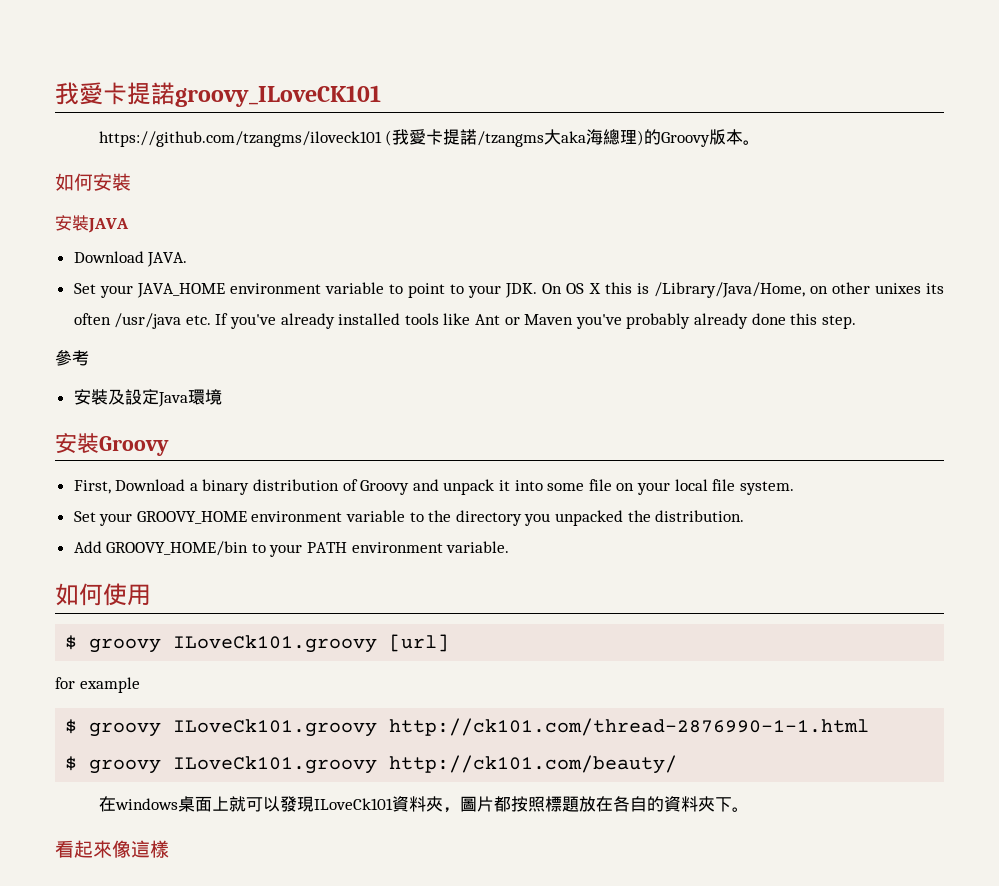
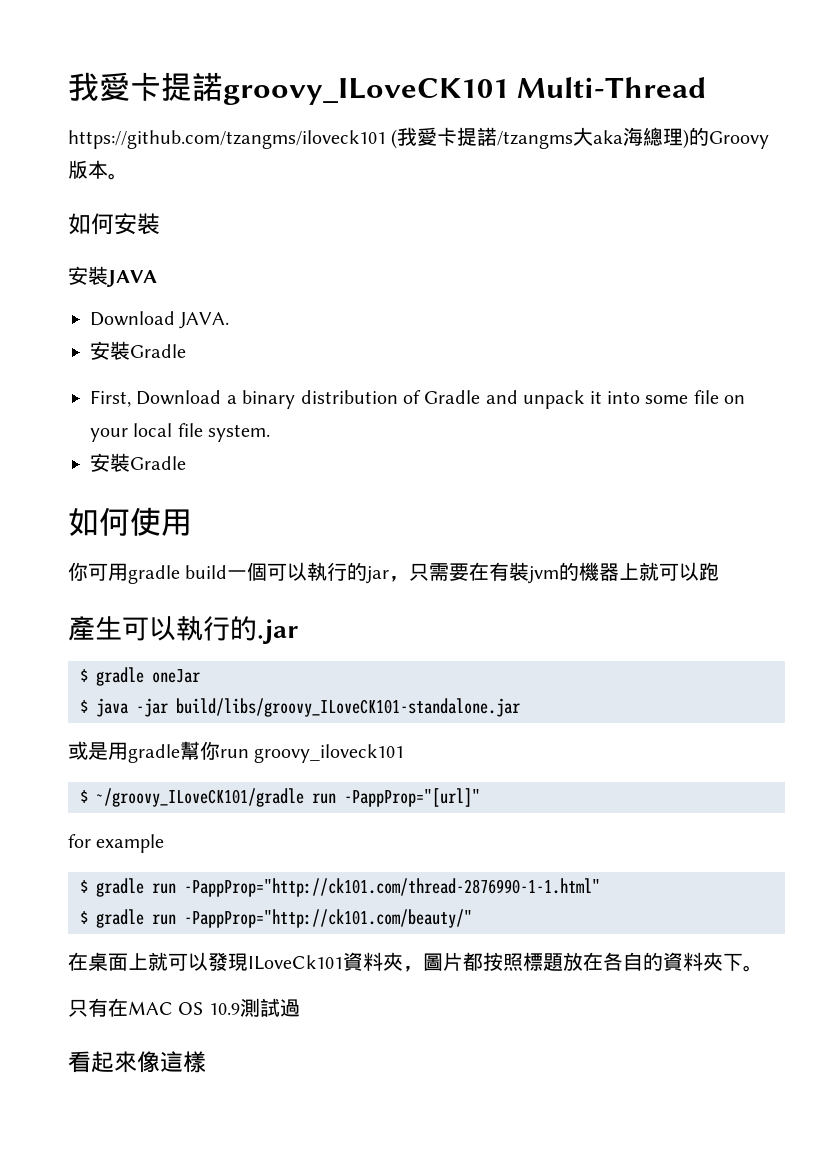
- 我愛卡提諾groovy_ILoveCK101
+ 我愛卡提諾groovy_ILoveCK101 Multi-Thread
  Download JAVA.
- Set your JAVA_HOME environment variable to point to your JDK. On OS X this is /Library/Java/Home, on other unixes its often /usr/java etc. If you've already installed tools like Ant or Maven you've probably already done this step.
- 參考
- 安裝及設定Java環境
- 安裝Groovy
+ 安裝Gradle
- First, Download a binary distribution of Groovy and unpack it into some file on your local file system.
- Set your GROOVY_HOME environment variable to the directory you unpacked the distribution.
- Add GROOVY_HOME/bin to your PATH environment variable.
+ First, Download a binary distribution of Gradle and unpack it into some file on your local file system.
+ 安裝Gradle
  如何使用
- $ groovy ILoveCk101.groovy [url]
+ 你可用gradle build一個可以執行的jar，只需要在有裝jvm的機器上就可以跑
+ 產生可以執行的.jar
+ $ gradle oneJar
+ $ java -jar build/libs/groovy_ILoveCK101-standalone.jar
+ 或是用gradle幫你run groovy_iloveck101
+ $ ~/groovy_ILoveCK101/gradle run -PappProp="[url]"
  for example
- $ groovy ILoveCk101.groovy http://ck101.com/thread-2876990-1-1.html
- $ groovy ILoveCk101.groovy http://ck101.com/beauty/
- 在windows桌面上就可以發現ILoveCk101資料夾，圖片都按照標題放在各自的資料夾下。
+ $ gradle run -PappProp="http://ck101.com/thread-2876990-1-1.html"
+ $ gradle run -PappProp="http://ck101.com/beauty/"
+ 在桌面上就可以發現ILoveCk101資料夾，圖片都按照標題放在各自的資料夾下。
+ 只有在MAC OS 10.9測試過

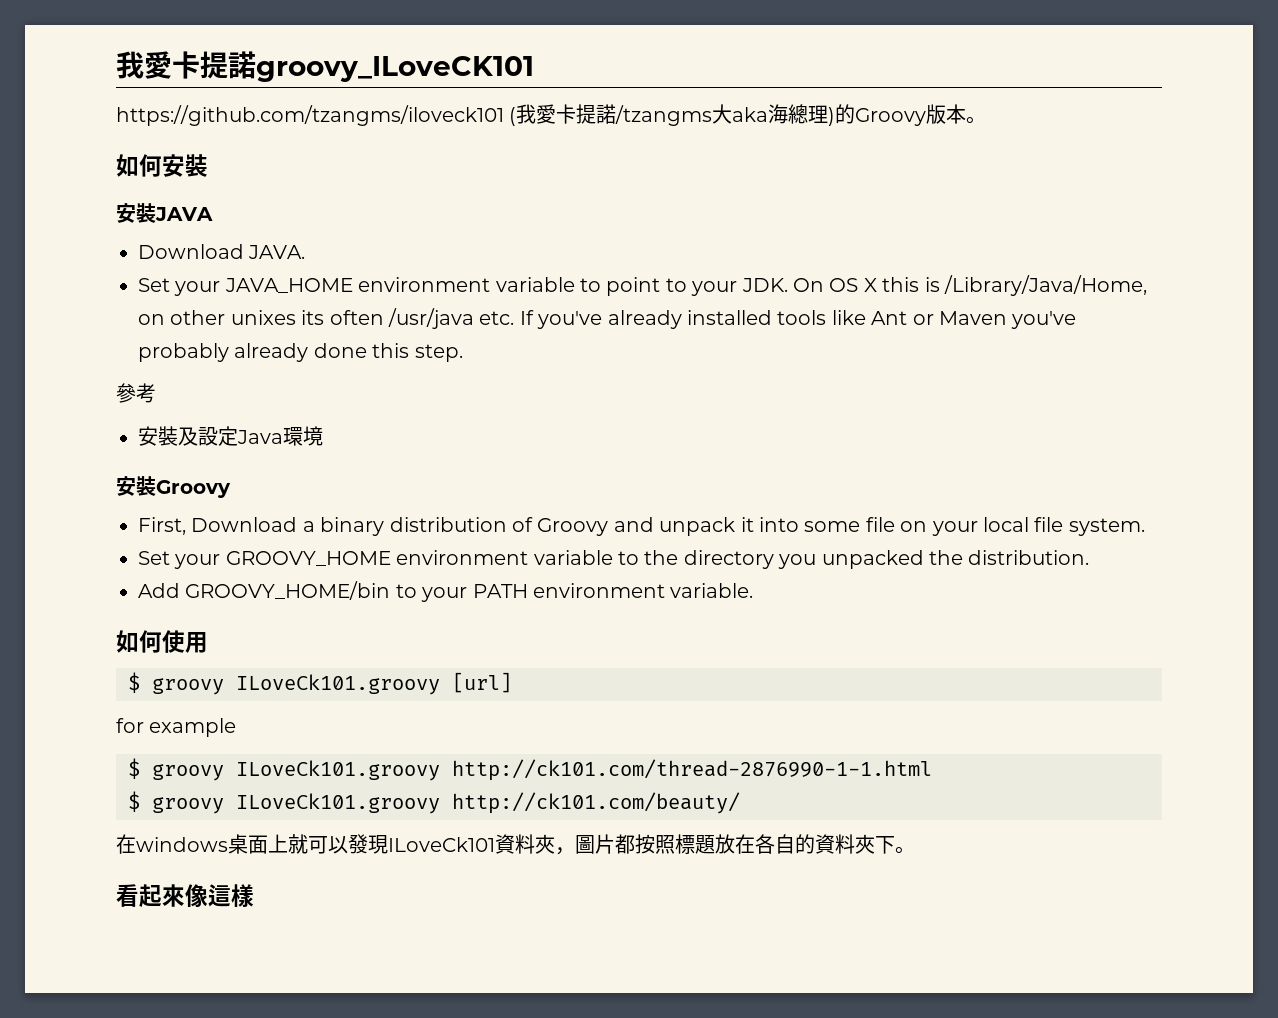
- 我愛卡提諾groovy_ILoveCK101 Multi-Thread
+ 我愛卡提諾groovy_ILoveCK101
  Download JAVA.
- 安裝Gradle
+ Set your JAVA_HOME environment variable to point to your JDK. On OS X this is /Library/Java/Home, on other unixes its often /usr/java etc. If you've already installed tools like Ant or Maven you've probably already done this step.
+ 參考
+ 安裝及設定Java環境
+ 安裝Groovy
- First, Download a binary distribution of Gradle and unpack it into some file on your local file system.
- 安裝Gradle
+ First, Download a binary distribution of Groovy and unpack it into some file on your local file system.
+ Set your GROOVY_HOME environment variable to the directory you unpacked the distribution.
+ Add GROOVY_HOME/bin to your PATH environment variable.
  如何使用
- 你可用gradle build一個可以執行的jar，只需要在有裝jvm的機器上就可以跑
- 產生可以執行的.jar
- $ gradle oneJar
- $ java -jar build/libs/groovy_ILoveCK101-standalone.jar
- 或是用gradle幫你run groovy_iloveck101
- $ ~/groovy_ILoveCK101/gradle run -PappProp="[url]"
+ $ groovy ILoveCk101.groovy [url]
  for example
- $ gradle run -PappProp="http://ck101.com/thread-2876990-1-1.html"
- $ gradle run -PappProp="http://ck101.com/beauty/"
- 在桌面上就可以發現ILoveCk101資料夾，圖片都按照標題放在各自的資料夾下。
+ $ groovy ILoveCk101.groovy http://ck101.com/thread-2876990-1-1.html
+ $ groovy ILoveCk101.groovy http://ck101.com/beauty/
+ 在windows桌面上就可以發現ILoveCk101資料夾，圖片都按照標題放在各自的資料夾下。
- 只有在MAC OS 10.9測試過

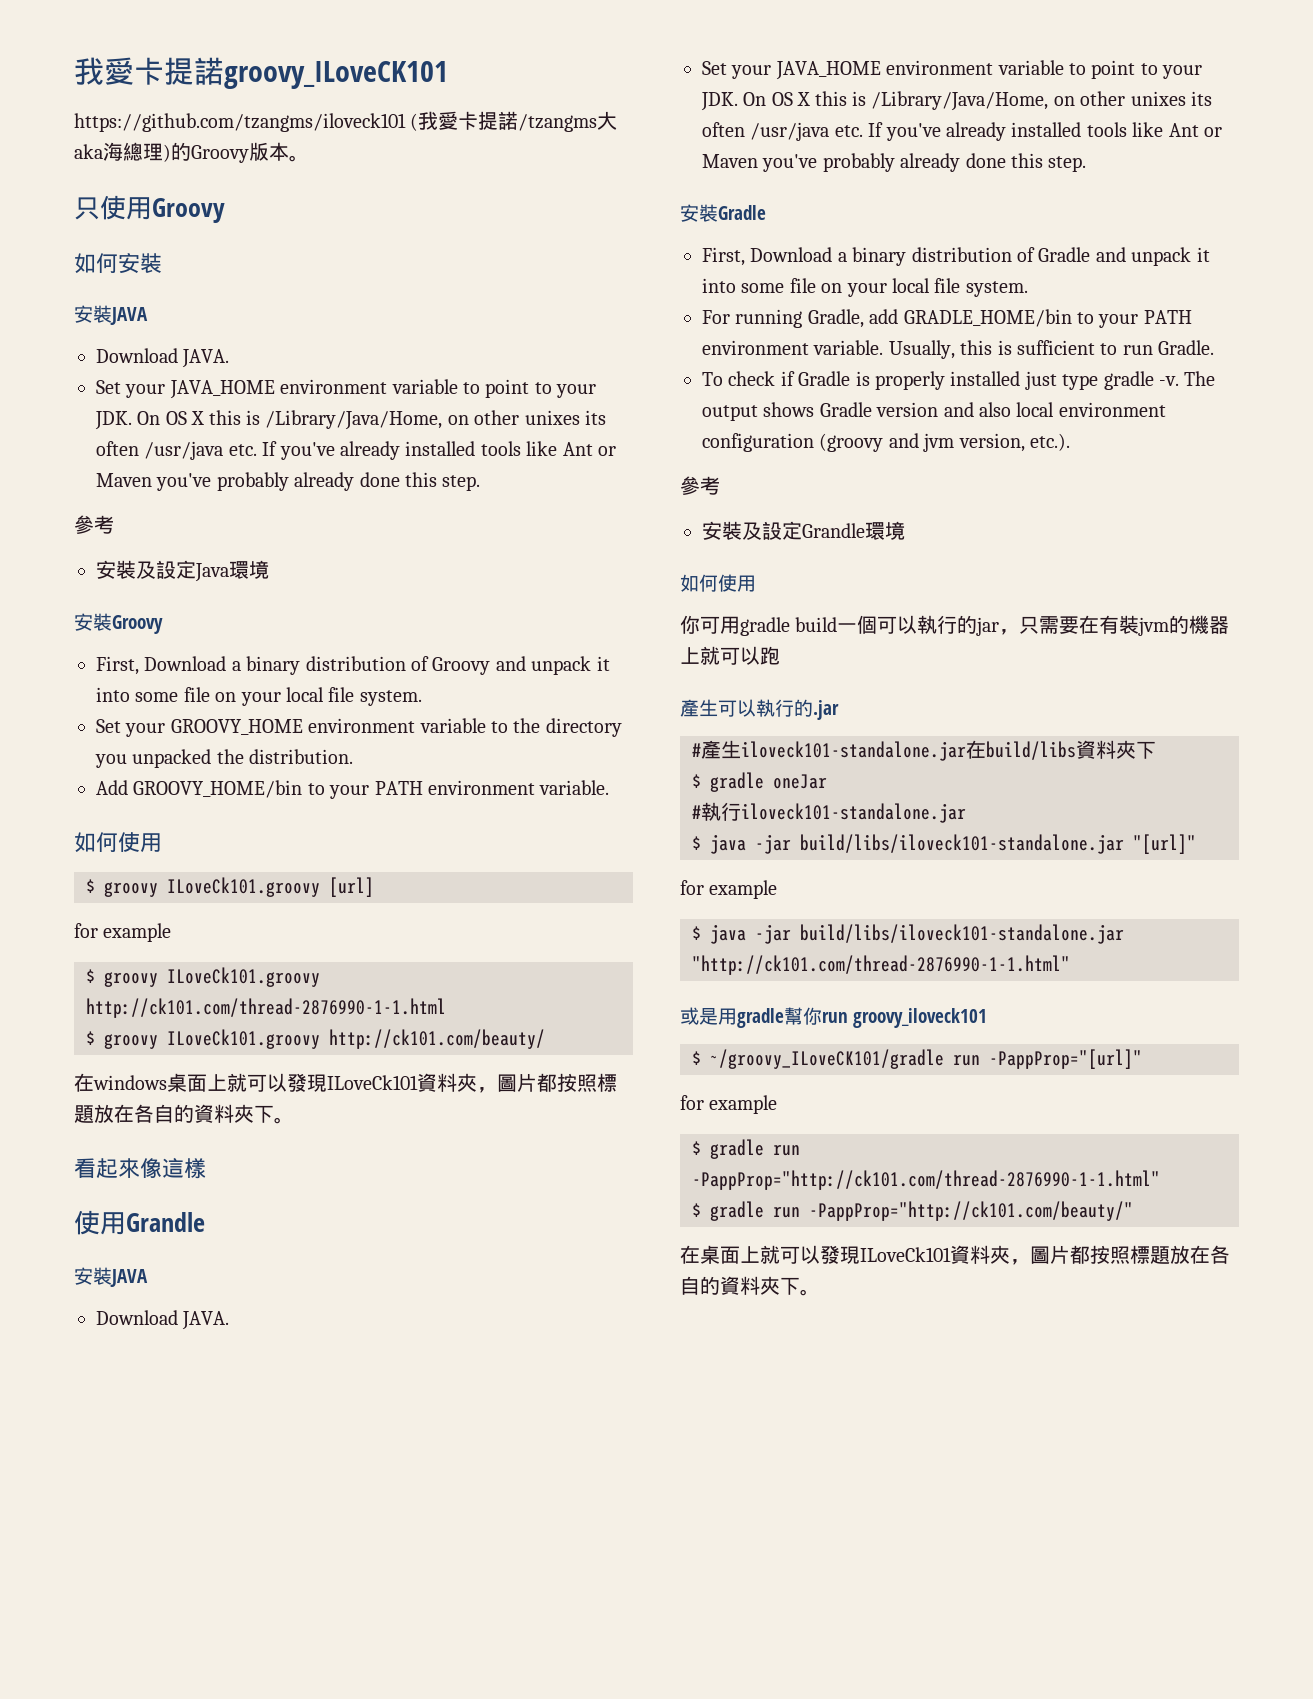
+ 只使用Groovy
+ 使用Grandle
+ 安裝JAVA
+ Download JAVA.
+ Set your JAVA_HOME environment variable to point to your JDK. On OS X this is /Library/Java/Home, on other unixes its often /usr/java etc. If you've already installed tools like Ant or Maven you've probably already done this step.
+ 安裝Gradle
+ First, Download a binary distribution of Gradle and unpack it into some file on your local file system.
+ For running Gradle, add GRADLE_HOME/bin to your PATH environment variable. Usually, this is sufficient to run Gradle.
+ To check if Gradle is properly installed just type gradle -v. The output shows Gradle version and also local environment configuration (groovy and jvm version, etc.).
+ 參考
+ 安裝及設定Grandle環境
+ 如何使用
+ 你可用gradle build一個可以執行的jar，只需要在有裝jvm的機器上就可以跑
+ 產生可以執行的.jar
+ #產生iloveck101-standalone.jar在build/libs資料夾下
+ $ gradle oneJar
+ #執行iloveck101-standalone.jar
+ $ java -jar build/libs/iloveck101-standalone.jar "[url]"
+ for example
+ $ java -jar build/libs/iloveck101-standalone.jar "http://ck101.com/thread-2876990-1-1.html"
+ 或是用gradle幫你run groovy_iloveck101
+ $ ~/groovy_ILoveCK101/gradle run -PappProp="[url]"
+ for example
+ $ gradle run -PappProp="http://ck101.com/thread-2876990-1-1.html"
+ $ gradle run -PappProp="http://ck101.com/beauty/"
+ 在桌面上就可以發現ILoveCk101資料夾，圖片都按照標題放在各自的資料夾下。

